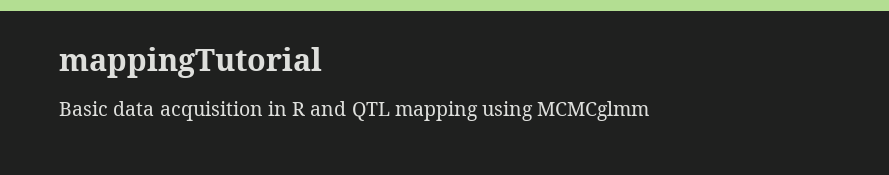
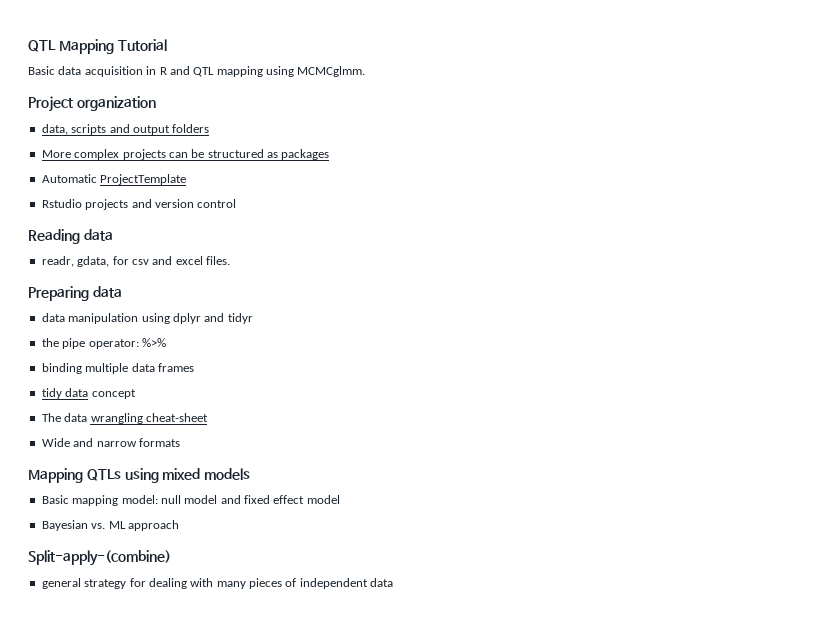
- mappingTutorial
+ QTL Mapping Tutorial
- Basic data acquisition in R and QTL mapping using MCMCglmm
+ Basic data acquisition in R and QTL mapping using MCMCglmm.
+ Project organization
+ data, scripts and output folders
+ More complex projects can be structured as packages
+ Automatic ProjectTemplate
+ Rstudio projects and version control
+ Reading data
+ readr, gdata, for csv and excel files.
+ Preparing data
+ data manipulation using dplyr and tidyr
+ the pipe operator: %>%
+ binding multiple data frames
+ tidy data concept
+ The data wrangling cheat-sheet
+ Wide and narrow formats
+ Mapping QTLs using mixed models
+ Basic mapping model: null model and fixed effect model
+ Bayesian vs. ML approach
+ Split-apply-(combine)
+ general strategy for dealing with many pieces of independent data

